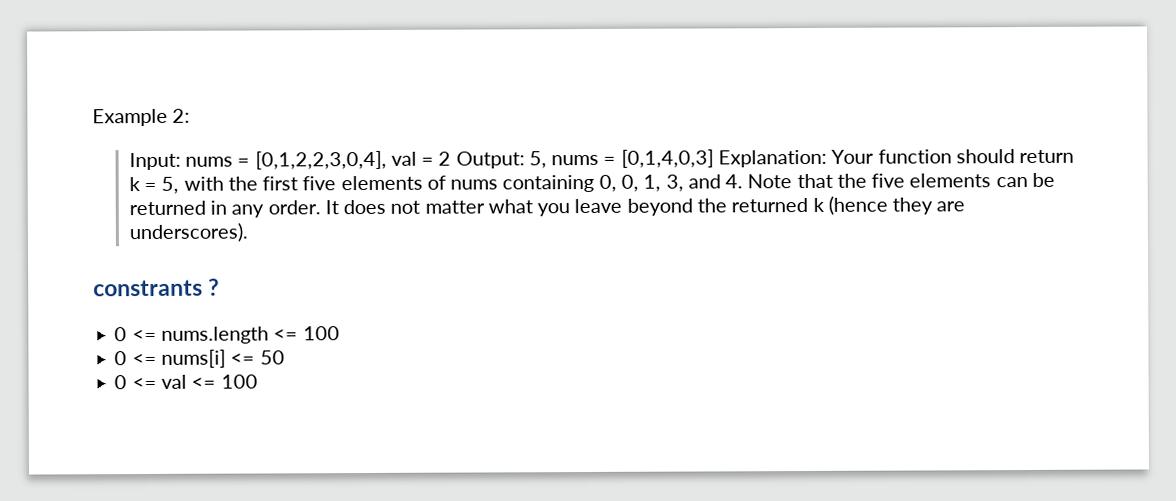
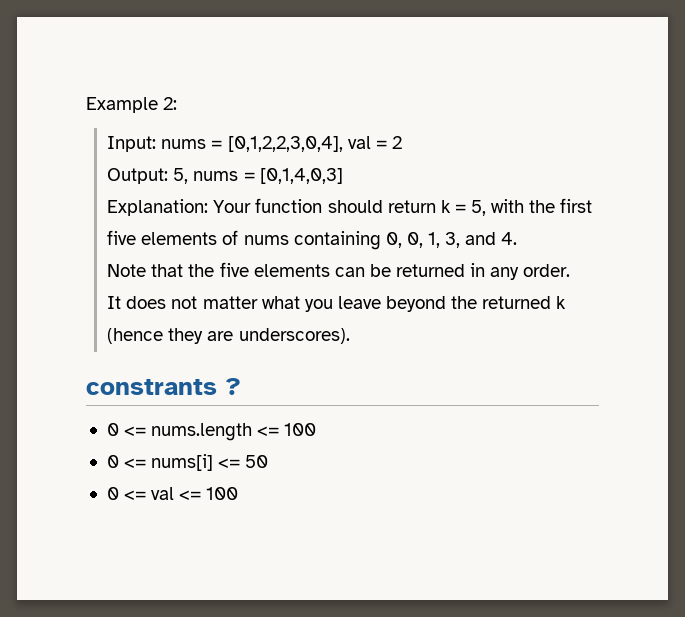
- Input: nums = [0,1,2,2,3,0,4], val = 2 Output: 5, nums = [0,1,4,0,3] Explanation: Your function should return k = 5, with the first five elements of nums containing 0, 0, 1, 3, and 4. Note that the five elements can be returned in any order. It does not matter what you leave beyond the returned k (hence they are underscores).
+ Input: nums = [0,1,2,2,3,0,4], val = 2
+ Output: 5, nums = [0,1,4,0,3]
+ Explanation: Your function should return k = 5, with the first five elements of nums containing 0, 0, 1, 3, and 4.
+ Note that the five elements can be returned in any order.
+ It does not matter what you leave beyond the returned k (hence they are underscores).

